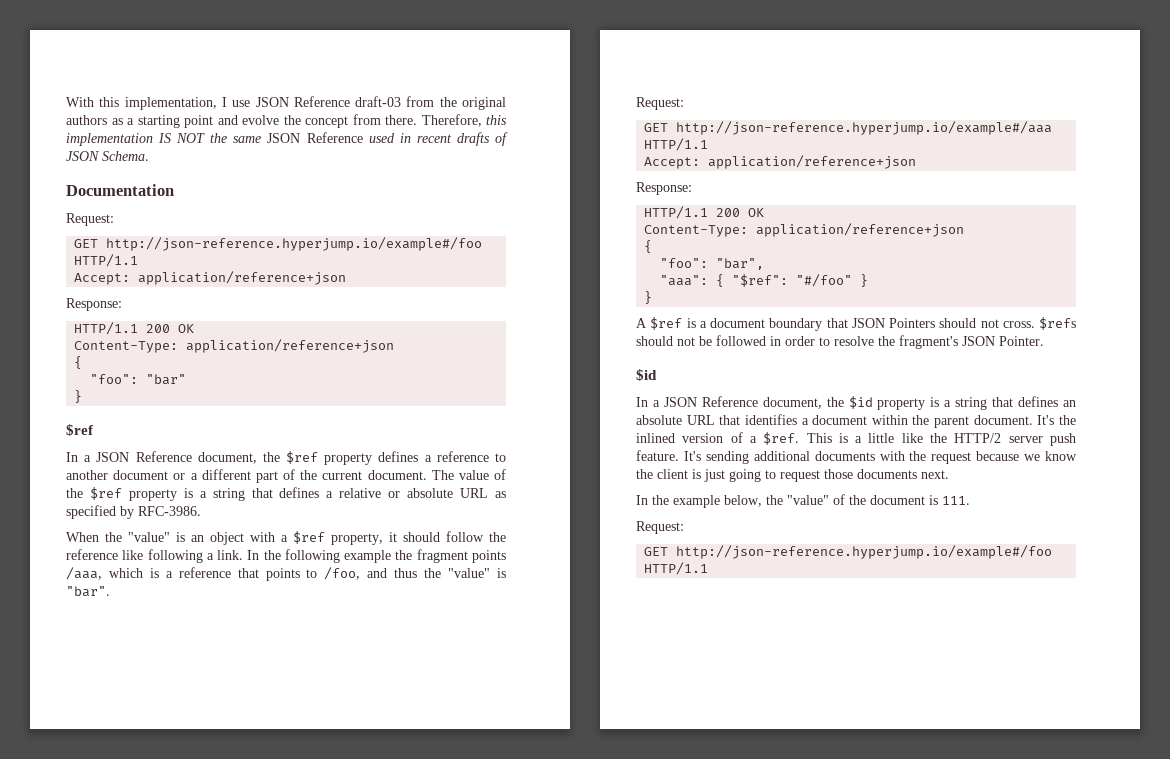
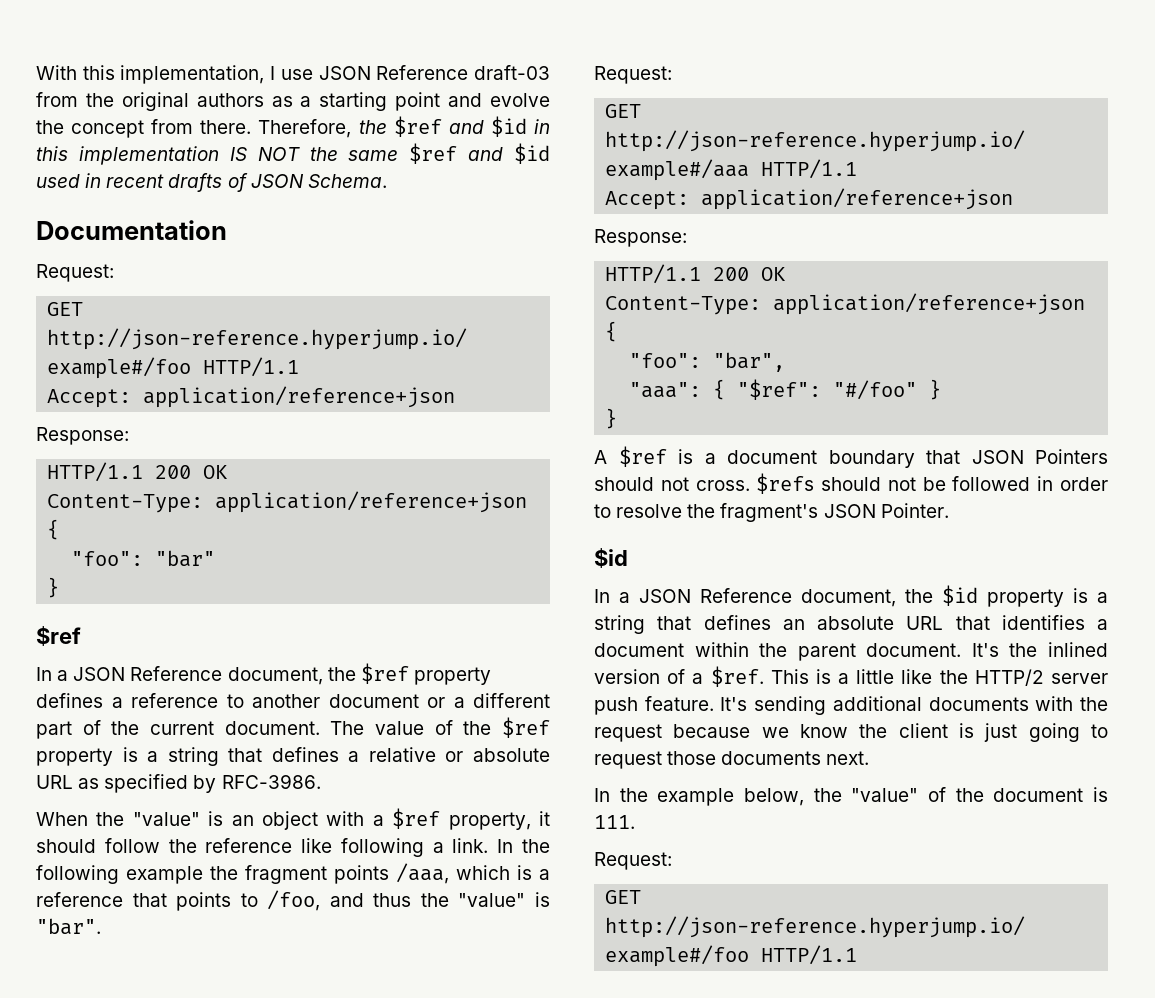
- Therefore, this implementation IS NOT the same JSON Reference used in recent drafts of JSON Schema.
+ Therefore, the $ref and $id in this implementation IS NOT the same $ref and $id used in recent drafts of JSON Schema.

